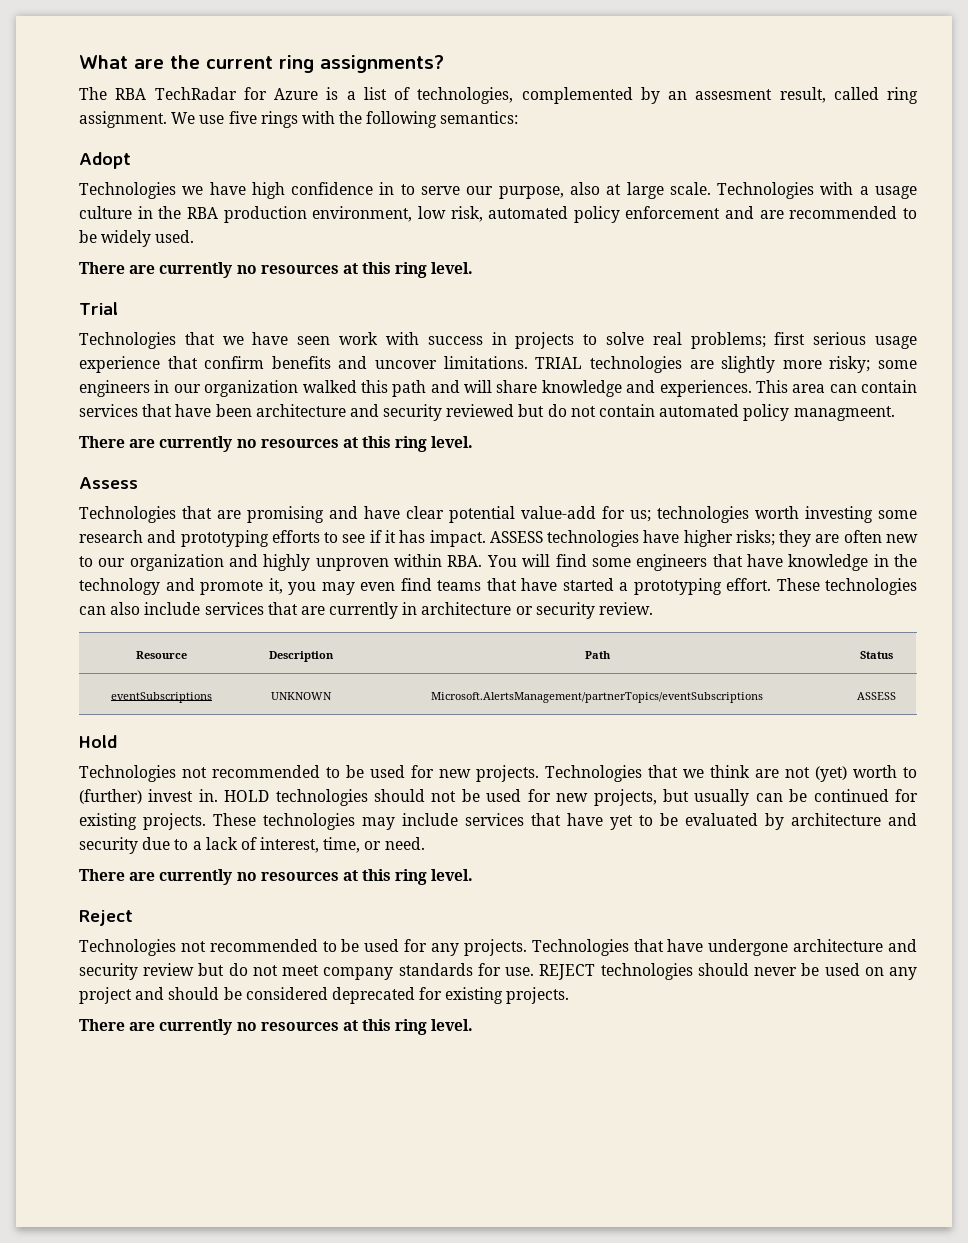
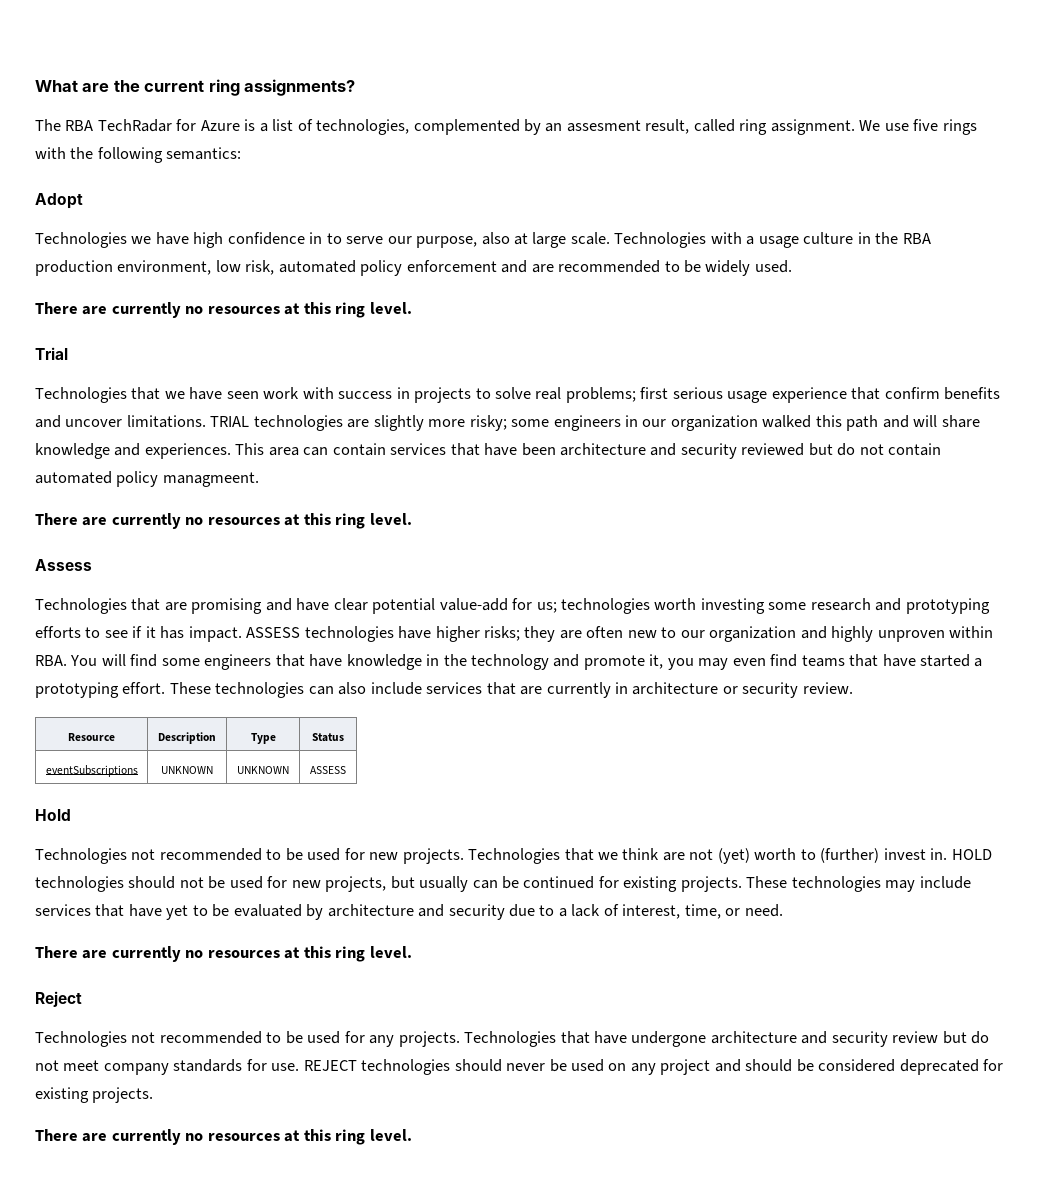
- Resource | Description | Path | Status
+ Resource | Description | Type | Status
- eventSubscriptions | UNKNOWN | Microsoft.AlertsManagement/partnerTopics/eventSubscriptions | ASSESS
+ eventSubscriptions | UNKNOWN | UNKNOWN | ASSESS

